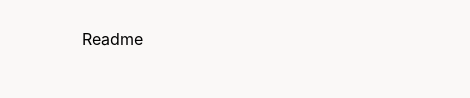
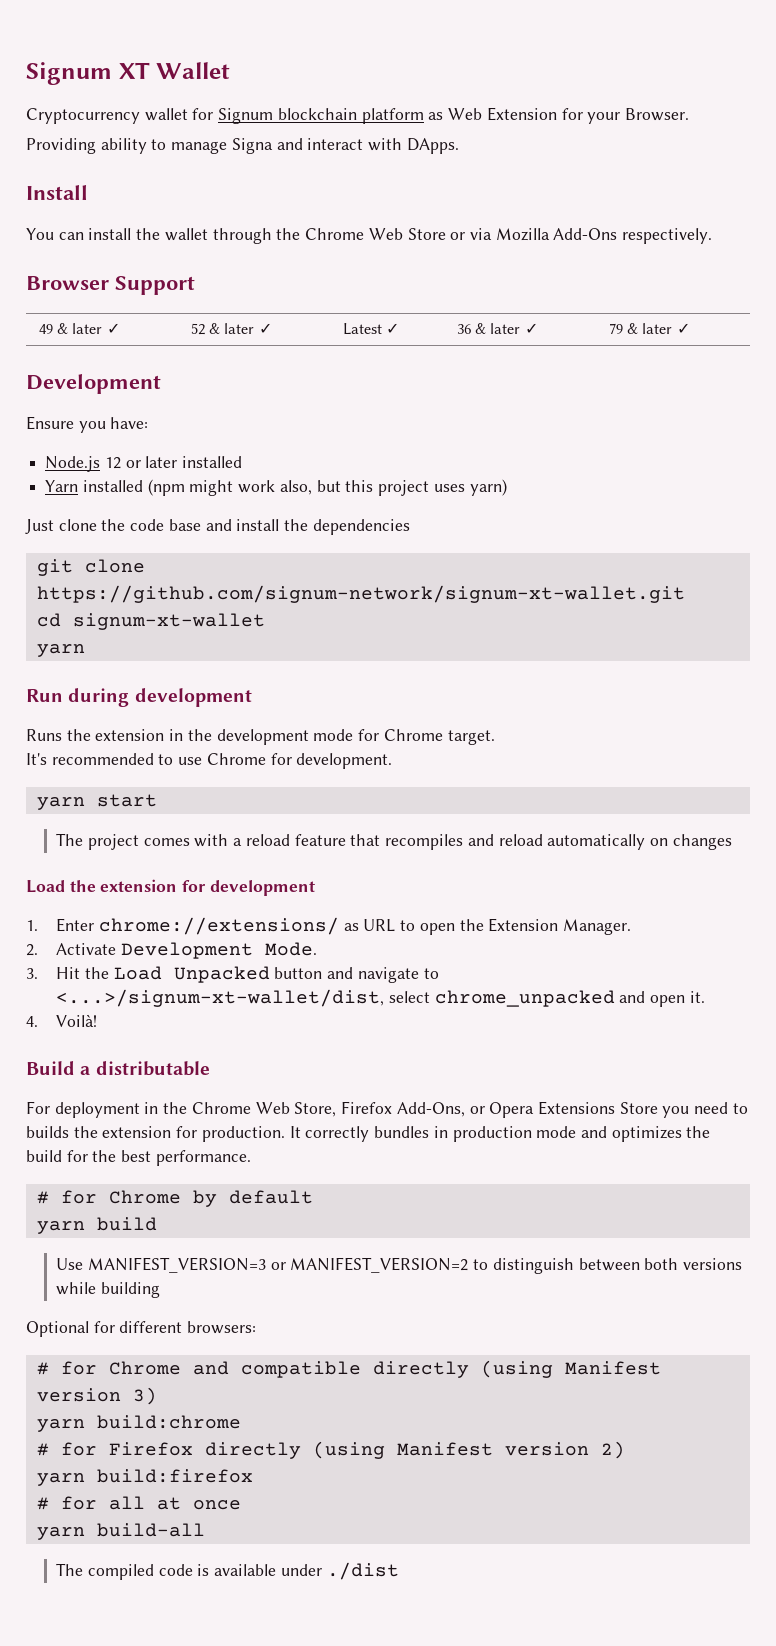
- Readme
+ Signum XT Wallet
+ Cryptocurrency wallet for Signum blockchain platform as Web Extension for your Browser.
+ Providing ability to manage Signa and interact with DApps.
+ Install
+ You can install the wallet through the Chrome Web Store or via Mozilla Add-Ons respectively.
+ Browser Support
+ 49 & later ✓ | 52 & later ✓ | Latest ✓ | 36 & later ✓ | 79 & later ✓
+ Development
+ Ensure you have:
+ Node.js 12 or later installed
+ Yarn installed (npm might work also, but this project uses yarn)
+ Just clone the code base and install the dependencies
+ git clone https://github.com/signum-network/signum-xt-wallet.git
+ cd signum-xt-wallet
+ yarn
+ Run during development
+ Runs the extension in the development mode for Chrome target.
+ It's recommended to use Chrome for development.
+ yarn start
+ The project comes with a reload feature that recompiles and reload automatically on changes
+ Load the extension for development
+ 1. Enter chrome://extensions/ as URL to open the Extension Manager.
+ 2. Activate Development Mode.
+ 3. Hit the Load Unpacked button and navigate to <...>/signum-xt-wallet/dist, select chrome_unpacked and open it.
+ 4. Voilà!
+ Build a distributable
+ For deployment in the Chrome Web Store, Firefox Add-Ons, or Opera Extensions Store you need to builds the extension for production. It correctly bundles in production mode and optimizes the build for the best performance.
+ # for Chrome by default
+ yarn build
+ Use MANIFEST_VERSION=3 or MANIFEST_VERSION=2 to distinguish between both versions while building
+ Optional for different browsers:
+ # for Chrome and compatible directly (using Manifest version 3)
+ yarn build:chrome
+ # for Firefox directly (using Manifest version 2)
+ yarn build:firefox
+ # for all at once
+ yarn build-all
+ The compiled code is available under ./dist

